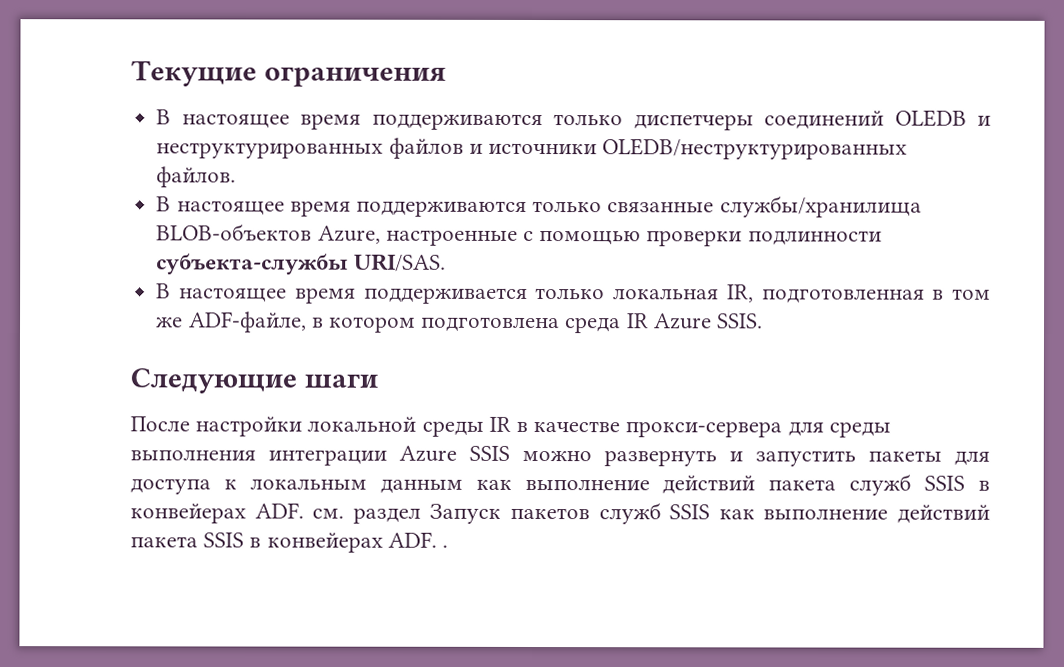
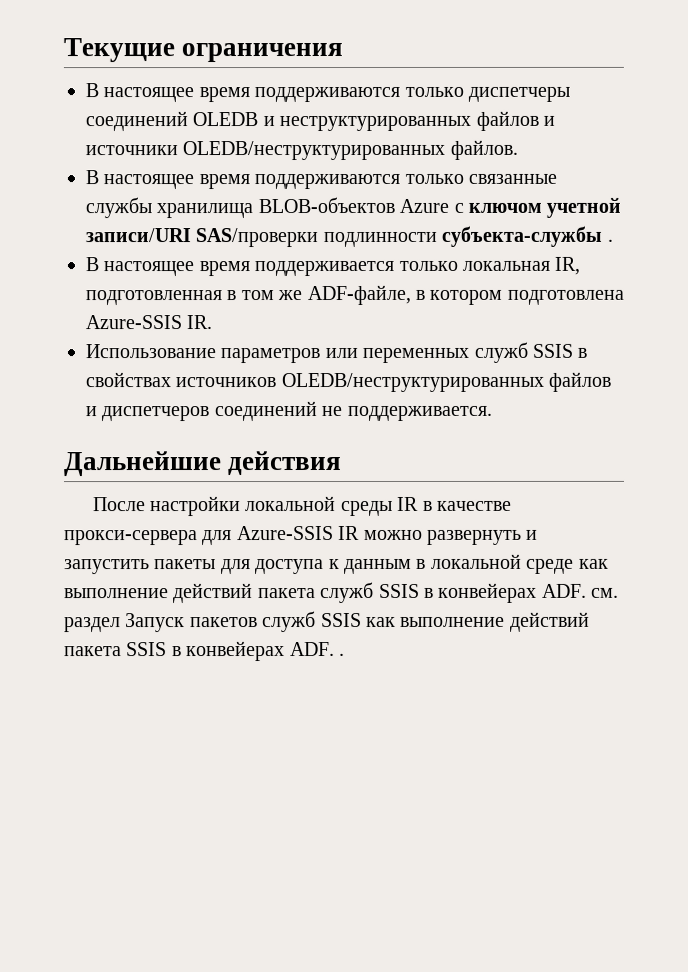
- В настоящее время поддерживаются только связанные службы/хранилища BLOB-объектов Azure, настроенные с помощью проверки подлинности субъекта-службы URI/SAS.
+ В настоящее время поддерживаются только связанные службы хранилища BLOB-объектов Azure с ключом учетной записи/URI SAS/проверки подлинности субъекта-службы .
- В настоящее время поддерживается только локальная IR, подготовленная в том же ADF-файле, в котором подготовлена среда IR Azure SSIS.
- Следующие шаги
+ В настоящее время поддерживается только локальная IR, подготовленная в том же ADF-файле, в котором подготовлена Azure-SSIS IR.
+ Использование параметров или переменных служб SSIS в свойствах источников OLEDB/неструктурированных файлов и диспетчеров соединений не поддерживается.
+ Дальнейшие действия
- После настройки локальной среды IR в качестве прокси-сервера для среды выполнения интеграции Azure SSIS можно развернуть и запустить пакеты для доступа к локальным данным как выполнение действий пакета служб SSIS в конвейерах ADF. см. раздел Запуск пакетов служб SSIS как выполнение действий пакета SSIS в конвейерах ADF. .
+ После настройки локальной среды IR в качестве прокси-сервера для Azure-SSIS IR можно развернуть и запустить пакеты для доступа к данным в локальной среде как выполнение действий пакета служб SSIS в конвейерах ADF. см. раздел Запуск пакетов служб SSIS как выполнение действий пакета SSIS в конвейерах ADF. .

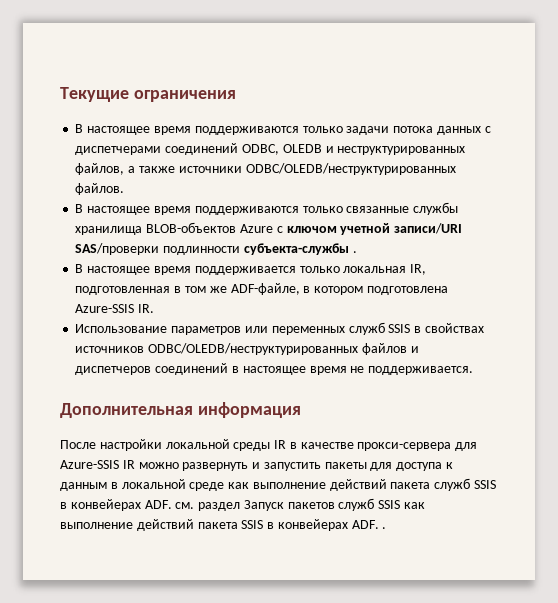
- В настоящее время поддерживаются только диспетчеры соединений OLEDB и неструктурированных файлов и источники OLEDB/неструктурированных файлов.
+ В настоящее время поддерживаются только задачи потока данных с диспетчерами соединений ODBC, OLEDB и неструктурированных файлов, а также источники ODBC/OLEDB/неструктурированных файлов.
- Использование параметров или переменных служб SSIS в свойствах источников OLEDB/неструктурированных файлов и диспетчеров соединений не поддерживается.
+ Использование параметров или переменных служб SSIS в свойствах источников ODBC/OLEDB/неструктурированных файлов и диспетчеров соединений в настоящее время не поддерживается.
- Дальнейшие действия
+ Дополнительная информация

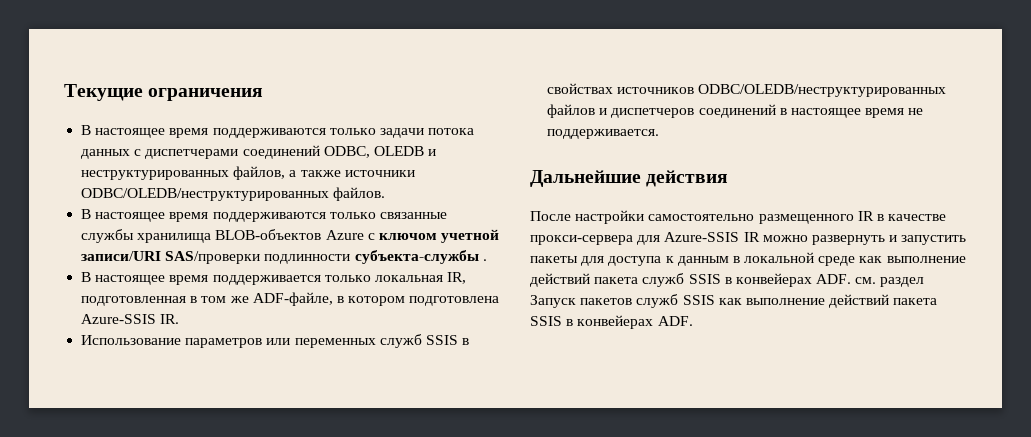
- Дополнительная информация
+ Дальнейшие действия
- После настройки локальной среды IR в качестве прокси-сервера для Azure-SSIS IR можно развернуть и запустить пакеты для доступа к данным в локальной среде как выполнение действий пакета служб SSIS в конвейерах ADF. см. раздел Запуск пакетов служб SSIS как выполнение действий пакета SSIS в конвейерах ADF. .
+ После настройки самостоятельно размещенного IR в качестве прокси-сервера для Azure-SSIS IR можно развернуть и запустить пакеты для доступа к данным в локальной среде как выполнение действий пакета служб SSIS в конвейерах ADF. см. раздел Запуск пакетов служб SSIS как выполнение действий пакета SSIS в конвейерах ADF.

